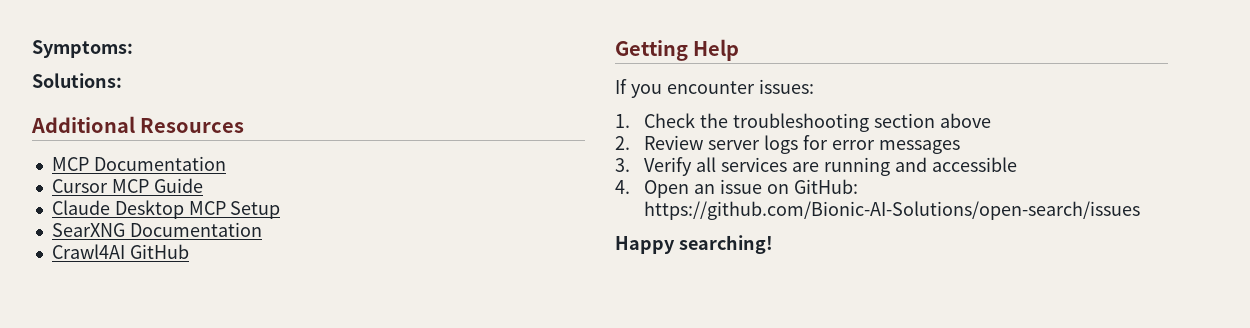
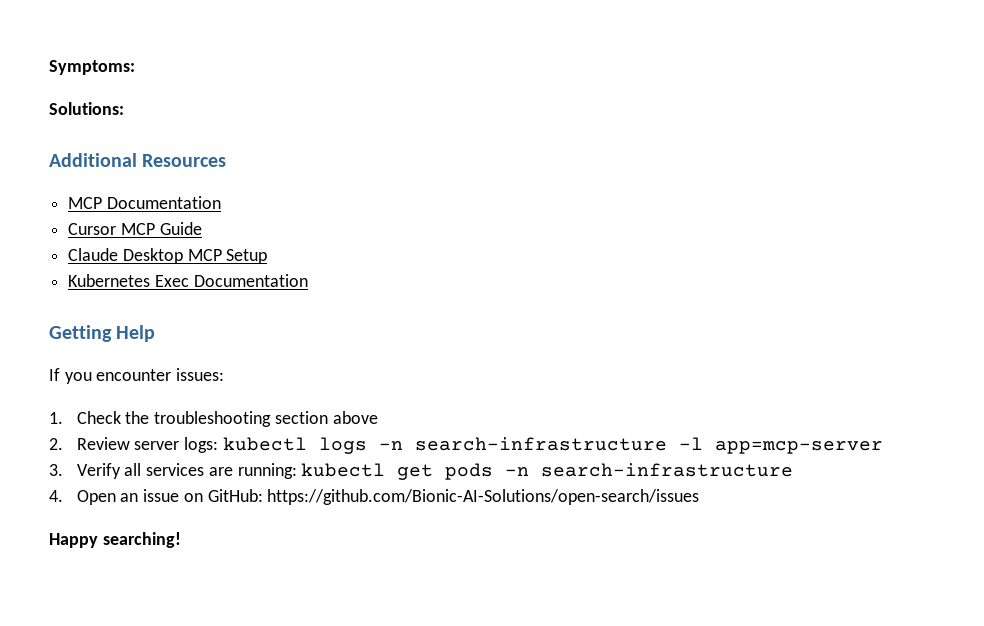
- SearXNG Documentation
- Crawl4AI GitHub
+ Kubernetes Exec Documentation
- 2. Review server logs for error messages
+ 2. Review server logs: kubectl logs -n search-infrastructure -l app=mcp-server
- 3. Verify all services are running and accessible
+ 3. Verify all services are running: kubectl get pods -n search-infrastructure

